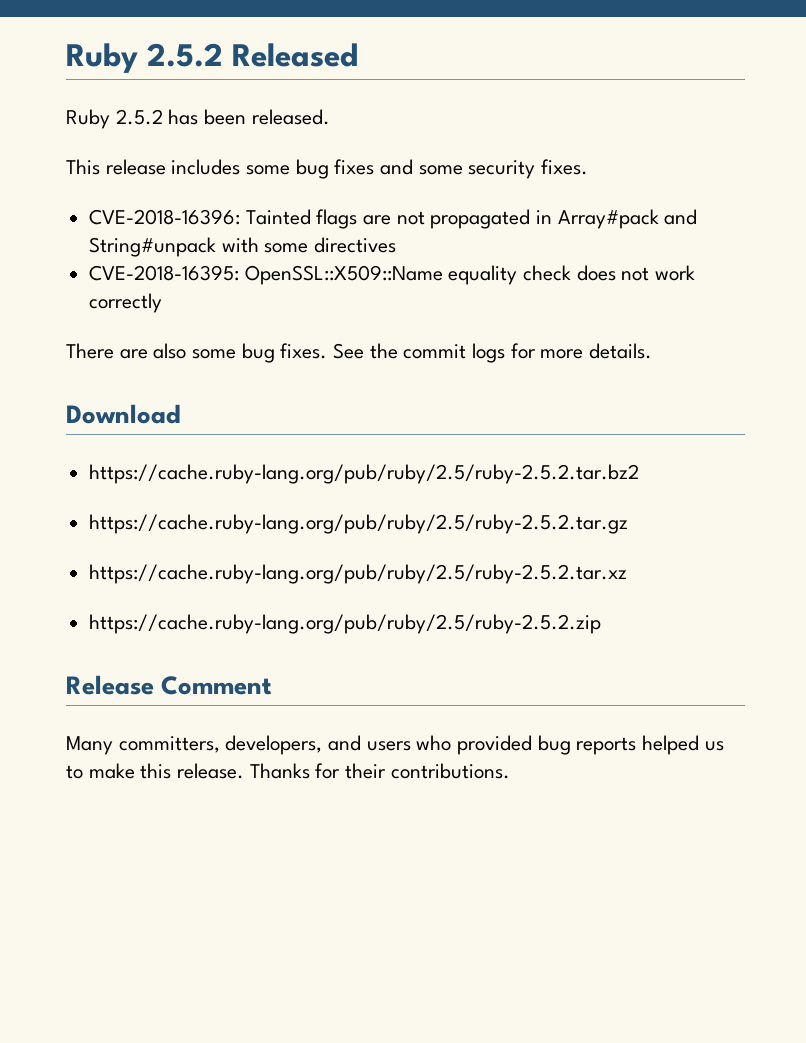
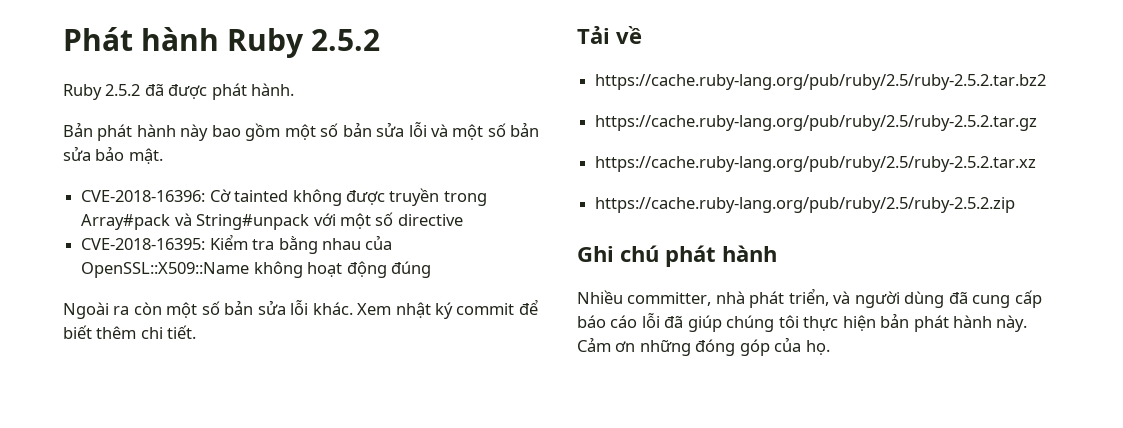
- Ruby 2.5.2 Released
- Ruby 2.5.2 has been released.
- This release includes some bug fixes and some security fixes.
- CVE-2018-16396: Tainted flags are not propagated in Array#pack and String#unpack with some directives
- CVE-2018-16395: OpenSSL::X509::Name equality check does not work correctly
- There are also some bug fixes. See the commit logs for more details.
- Download
+ Phát hành Ruby 2.5.2
+ Ruby 2.5.2 đã được phát hành.
+ Bản phát hành này bao gồm một số bản sửa lỗi và một số bản sửa bảo mật.
+ CVE-2018-16396: Cờ tainted không được truyền trong Array#pack và String#unpack với một số directive
+ CVE-2018-16395: Kiểm tra bằng nhau của OpenSSL::X509::Name không hoạt động đúng
+ Ngoài ra còn một số bản sửa lỗi khác. Xem nhật ký commit để biết thêm chi tiết.
+ Tải về
  https://cache.ruby-lang.org/pub/ruby/2.5/ruby-2.5.2.tar.bz2
  https://cache.ruby-lang.org/pub/ruby/2.5/ruby-2.5.2.tar.gz
  https://cache.ruby-lang.org/pub/ruby/2.5/ruby-2.5.2.tar.xz
  https://cache.ruby-lang.org/pub/ruby/2.5/ruby-2.5.2.zip
- Release Comment
- Many committers, developers, and users who provided bug reports helped us to make this release. Thanks for their contributions.
+ Ghi chú phát hành
+ Nhiều committer, nhà phát triển, và người dùng đã cung cấp báo cáo lỗi đã giúp chúng tôi thực hiện bản phát hành này. Cảm ơn những đóng góp của họ.

